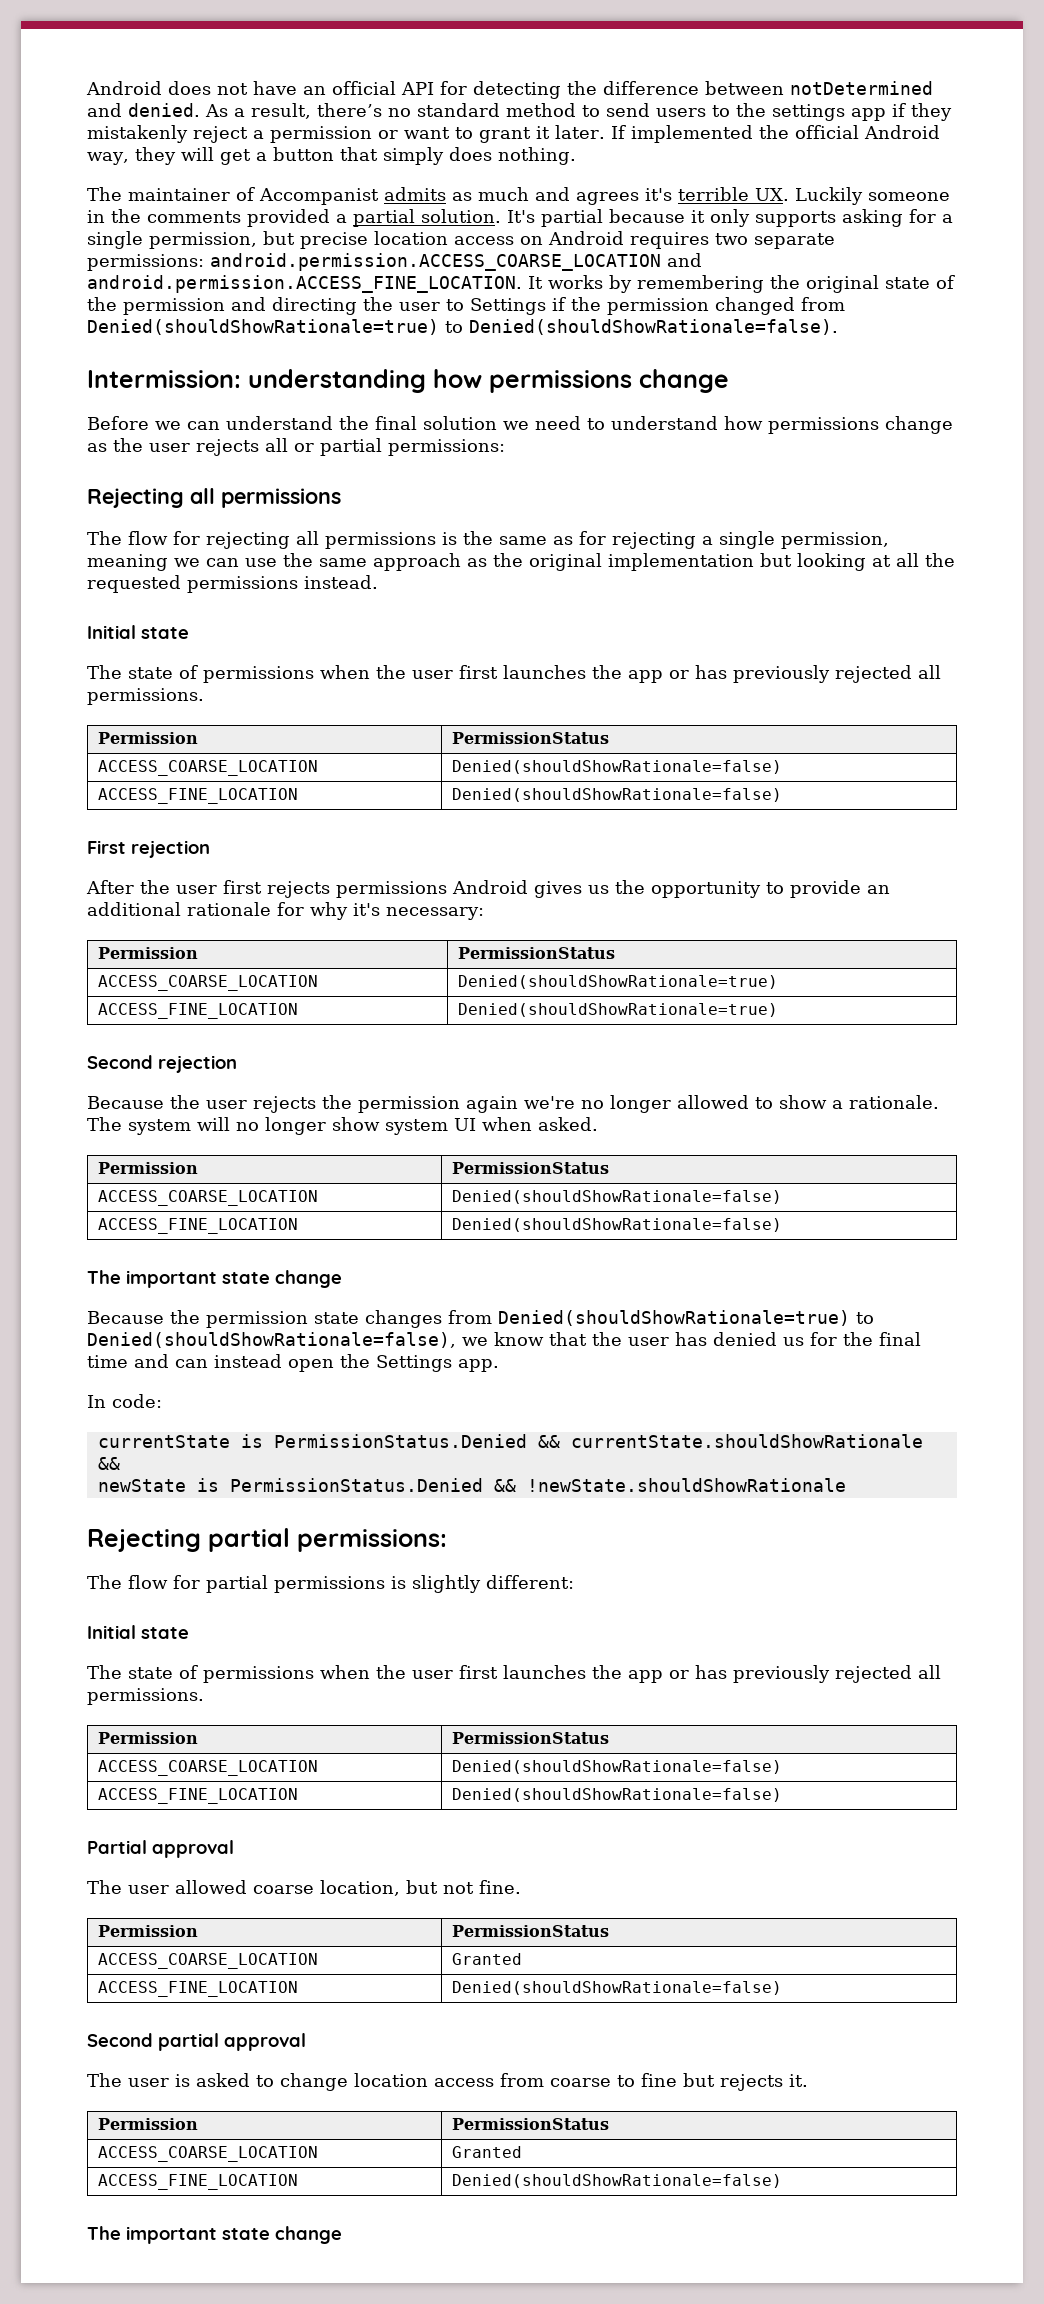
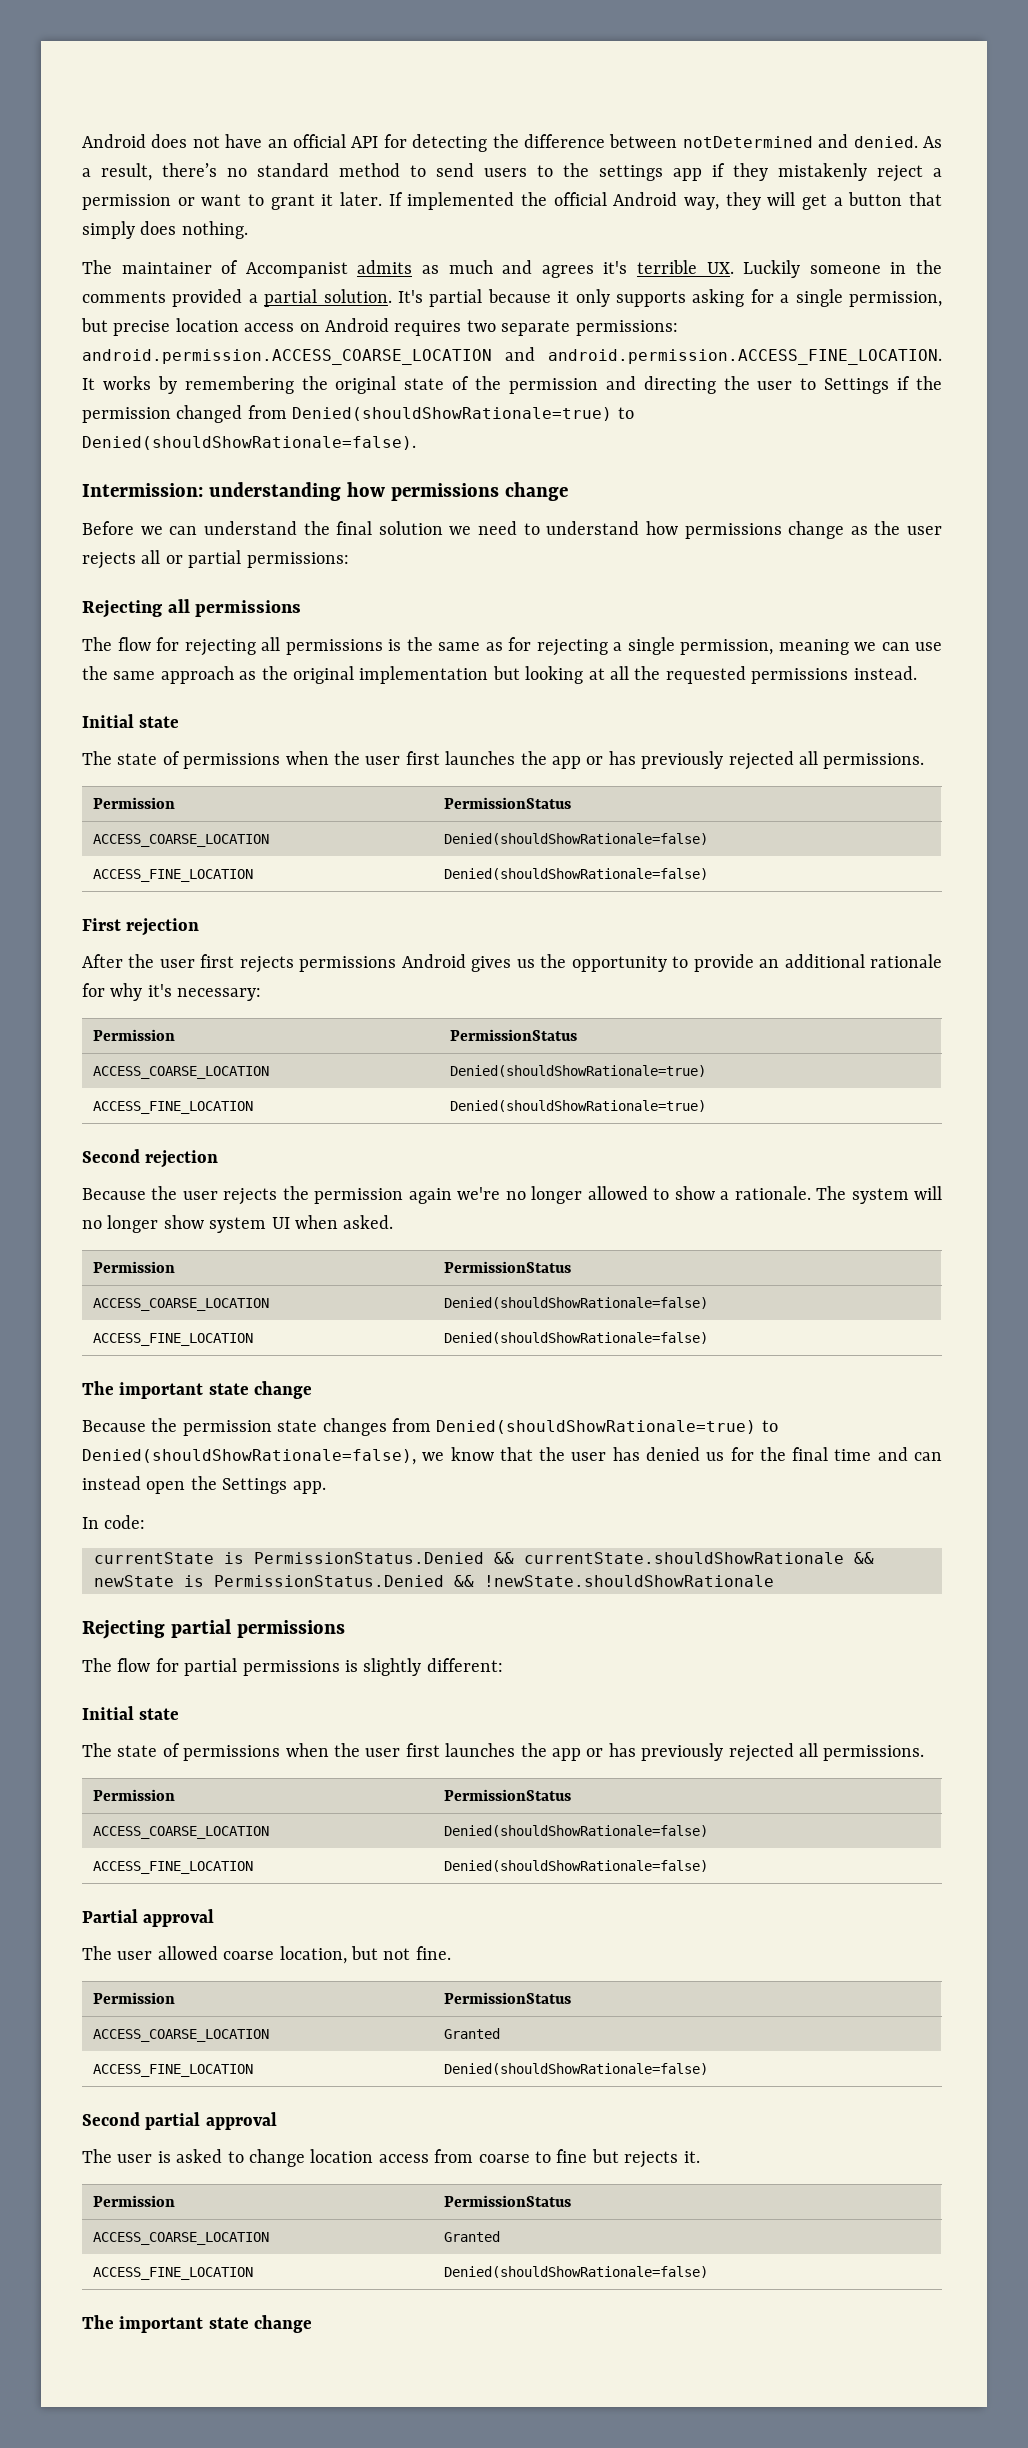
- Rejecting partial permissions:
+ Rejecting partial permissions

